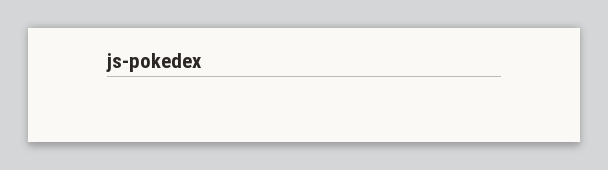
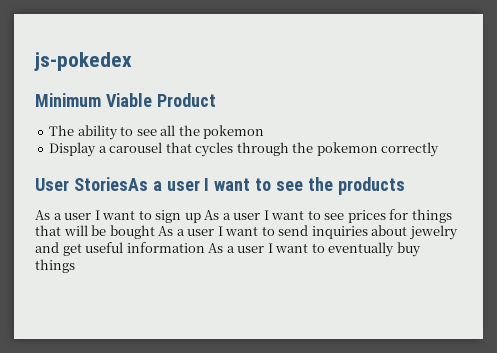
+ Minimum Viable Product
+ The ability to see all the pokemon
+ Display a carousel that cycles through the pokemon correctly
+ User StoriesAs a user I want to see the products
+ As a user I want to sign up As a user I want to see prices for things that will be bought As a user I want to send inquiries about jewelry and get useful information As a user I want to eventually buy things

